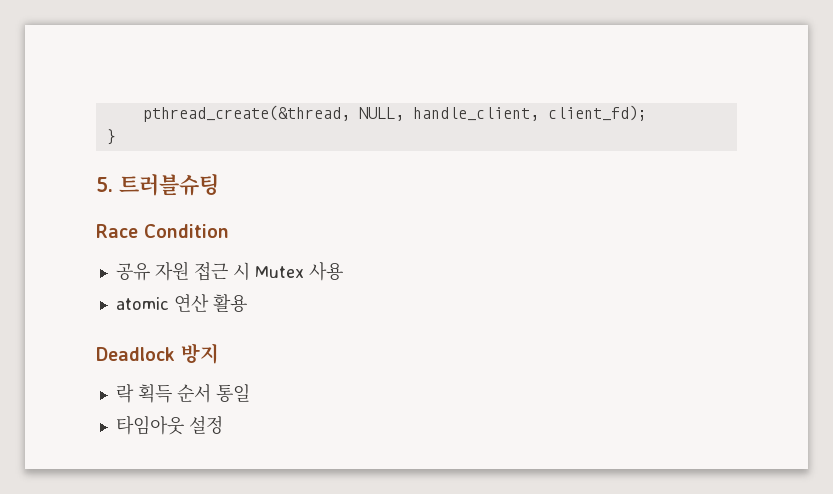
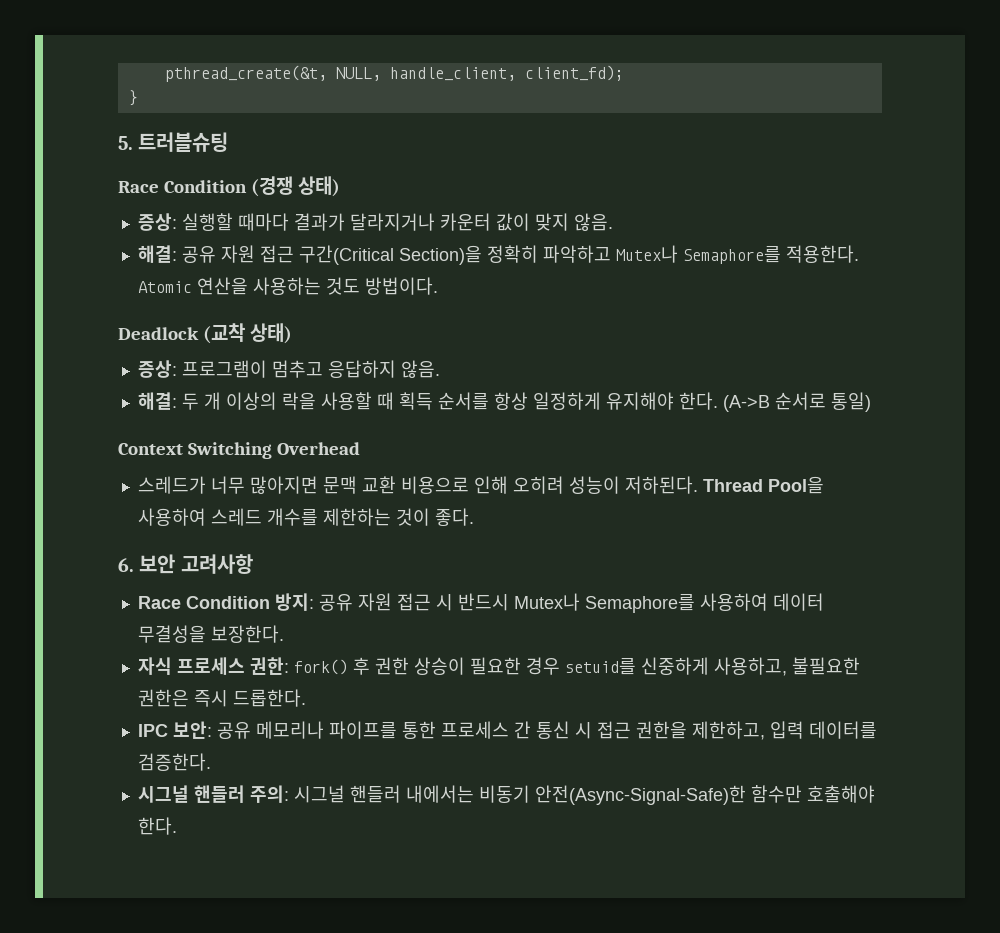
- pthread_create(&thread, NULL, handle_client, client_fd);
+ pthread_create(&t, NULL, handle_client, client_fd);
- Race Condition
- 공유 자원 접근 시 Mutex 사용
- atomic 연산 활용
- Deadlock 방지
- 락 획득 순서 통일
- 타임아웃 설정
+ Race Condition (경쟁 상태)
+ 증상: 실행할 때마다 결과가 달라지거나 카운터 값이 맞지 않음.
+ 해결: 공유 자원 접근 구간(Critical Section)을 정확히 파악하고 Mutex나 Semaphore를 적용한다. Atomic 연산을 사용하는 것도 방법이다.
+ Deadlock (교착 상태)
+ 증상: 프로그램이 멈추고 응답하지 않음.
+ 해결: 두 개 이상의 락을 사용할 때 획득 순서를 항상 일정하게 유지해야 한다. (A->B 순서로 통일)
+ Context Switching Overhead
+ 스레드가 너무 많아지면 문맥 교환 비용으로 인해 오히려 성능이 저하된다. Thread Pool을 사용하여 스레드 개수를 제한하는 것이 좋다.
+ 6. 보안 고려사항
+ Race Condition 방지: 공유 자원 접근 시 반드시 Mutex나 Semaphore를 사용하여 데이터 무결성을 보장한다.
+ 자식 프로세스 권한: fork() 후 권한 상승이 필요한 경우 setuid를 신중하게 사용하고, 불필요한 권한은 즉시 드롭한다.
+ IPC 보안: 공유 메모리나 파이프를 통한 프로세스 간 통신 시 접근 권한을 제한하고, 입력 데이터를 검증한다.
+ 시그널 핸들러 주의: 시그널 핸들러 내에서는 비동기 안전(Async-Signal-Safe)한 함수만 호출해야 한다.

